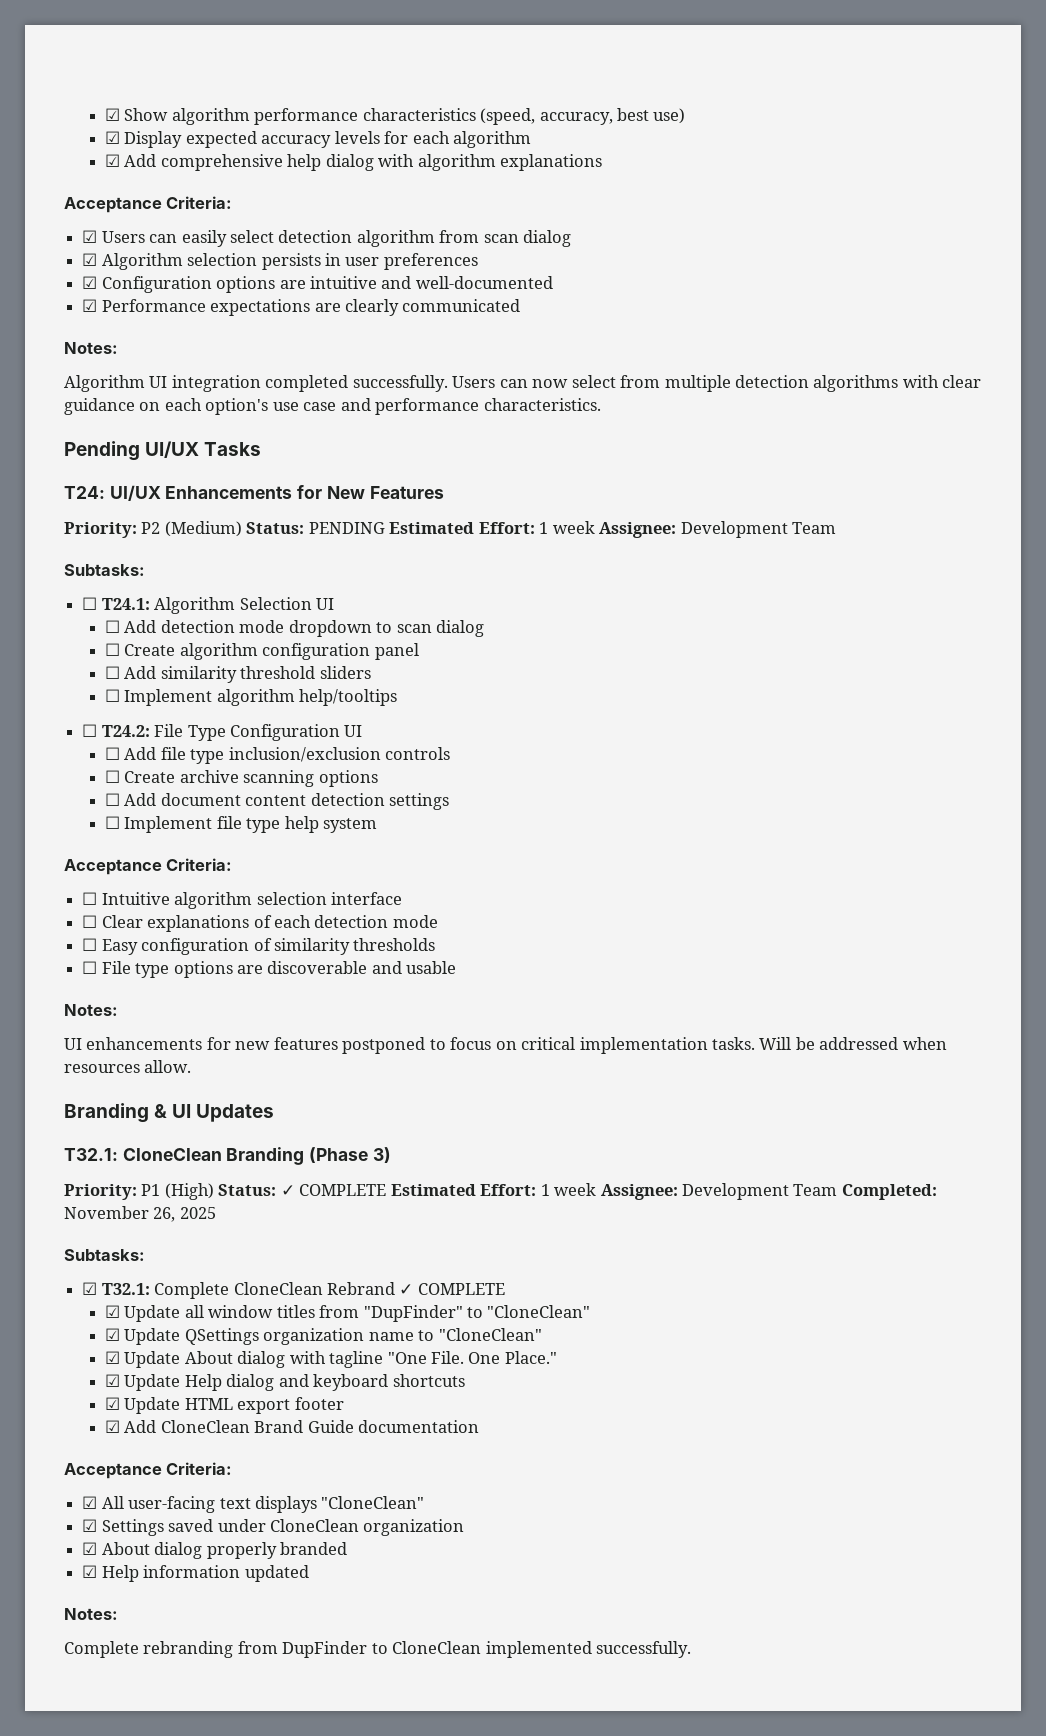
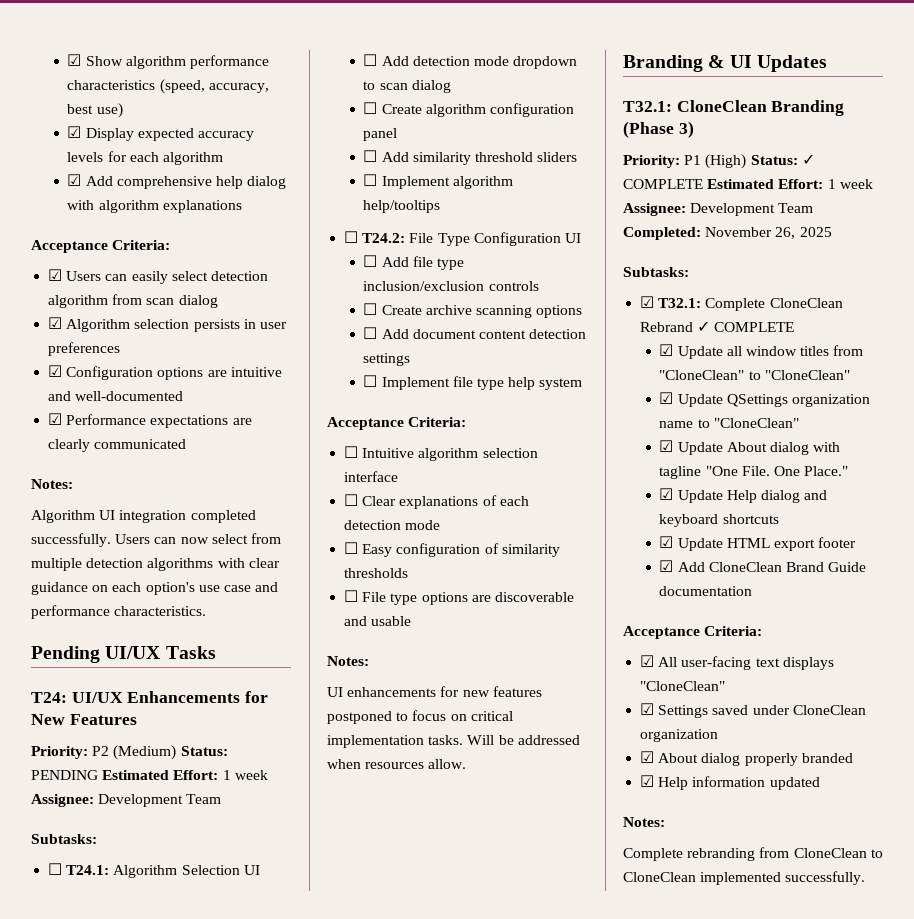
- ☑ Update all window titles from "DupFinder" to "CloneClean"
+ ☑ Update all window titles from "CloneClean" to "CloneClean"
- Complete rebranding from DupFinder to CloneClean implemented successfully.
+ Complete rebranding from CloneClean to CloneClean implemented successfully.

